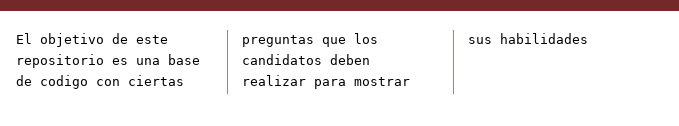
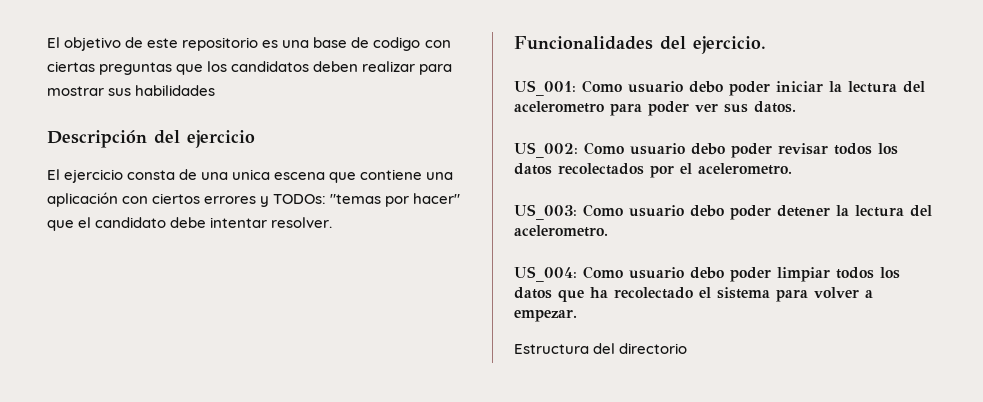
+ Descripción del ejercicio
+ El ejercicio consta de una unica escena que contiene una aplicación con ciertos errores y TODOs: "temas por hacer" que el candidato debe intentar resolver.
+ Funcionalidades del ejercicio.
+ US_001: Como usuario debo poder iniciar la lectura del acelerometro para poder ver sus datos.
+ US_002: Como usuario debo poder revisar todos los datos recolectados por el acelerometro.
+ US_003: Como usuario debo poder detener la lectura del acelerometro.
+ US_004: Como usuario debo poder limpiar todos los datos que ha recolectado el sistema para volver a empezar.
+ Estructura del directorio

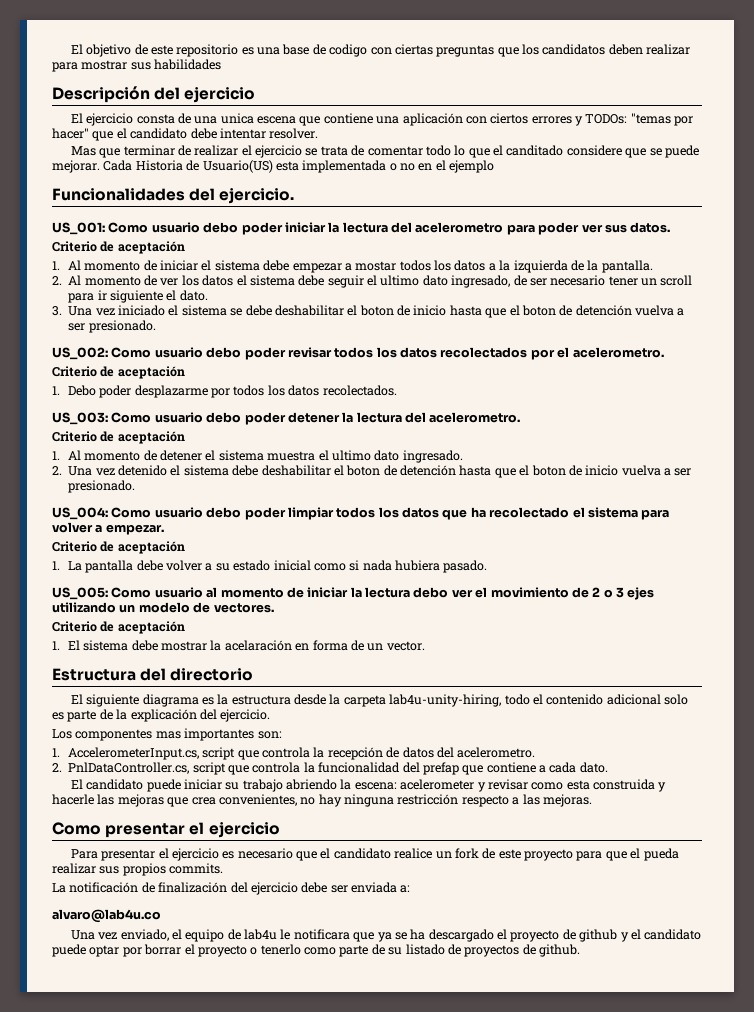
+ Mas que terminar de realizar el ejercicio se trata de comentar todo lo que el canditado considere que se puede mejorar. Cada Historia de Usuario(US) esta implementada o no en el ejemplo
  US_001: Como usuario debo poder iniciar la lectura del acelerometro para poder ver sus datos.
+ Criterio de aceptación
+ 1. Al momento de iniciar el sistema debe empezar a mostar todos los datos a la izquierda de la pantalla.
+ 2. Al momento de ver los datos el sistema debe seguir el ultimo dato ingresado, de ser necesario tener un scroll para ir siguiente el dato.
+ 3. Una vez iniciado el sistema se debe deshabilitar el boton de inicio hasta que el boton de detención vuelva a ser presionado.
  US_002: Como usuario debo poder revisar todos los datos recolectados por el acelerometro.
+ Criterio de aceptación
+ 1. Debo poder desplazarme por todos los datos recolectados.
  US_003: Como usuario debo poder detener la lectura del acelerometro.
+ Criterio de aceptación
+ 1. Al momento de detener el sistema muestra el ultimo dato ingresado.
+ 2. Una vez detenido el sistema debe deshabilitar el boton de detención hasta que el boton de inicio vuelva a ser presionado.
  US_004: Como usuario debo poder limpiar todos los datos que ha recolectado el sistema para volver a empezar.
+ Criterio de aceptación
+ 1. La pantalla debe volver a su estado inicial como si nada hubiera pasado.
+ US_005: Como usuario al momento de iniciar la lectura debo ver el movimiento de 2 o 3 ejes utilizando un modelo de vectores.
+ Criterio de aceptación
+ 1. El sistema debe mostrar la acelaración en forma de un vector.
  Estructura del directorio
+ El siguiente diagrama es la estructura desde la carpeta lab4u-unity-hiring, todo el contenido adicional solo es parte de la explicación del ejercicio.
+ Los componentes mas importantes son:
+ 1. AccelerometerInput.cs, script que controla la recepción de datos del acelerometro.
+ 2. PnlDataController.cs, script que controla la funcionalidad del prefap que contiene a cada dato.
+ El candidato puede iniciar su trabajo abriendo la escena: acelerometer y revisar como esta construida y hacerle las mejoras que crea convenientes, no hay ninguna restricción respecto a las mejoras.
+ Como presentar el ejercicio
+ Para presentar el ejercicio es necesario que el candidato realice un fork de este proyecto para que el pueda realizar sus propios commits.
+ La notificación de finalización del ejercicio debe ser enviada a:
+ alvaro@lab4u.co
+ Una vez enviado, el equipo de lab4u le notificara que ya se ha descargado el proyecto de github y el candidato puede optar por borrar el proyecto o tenerlo como parte de su listado de proyectos de github.

